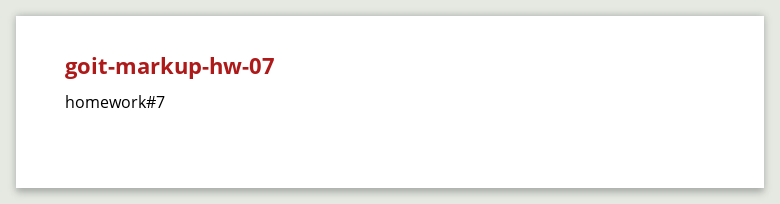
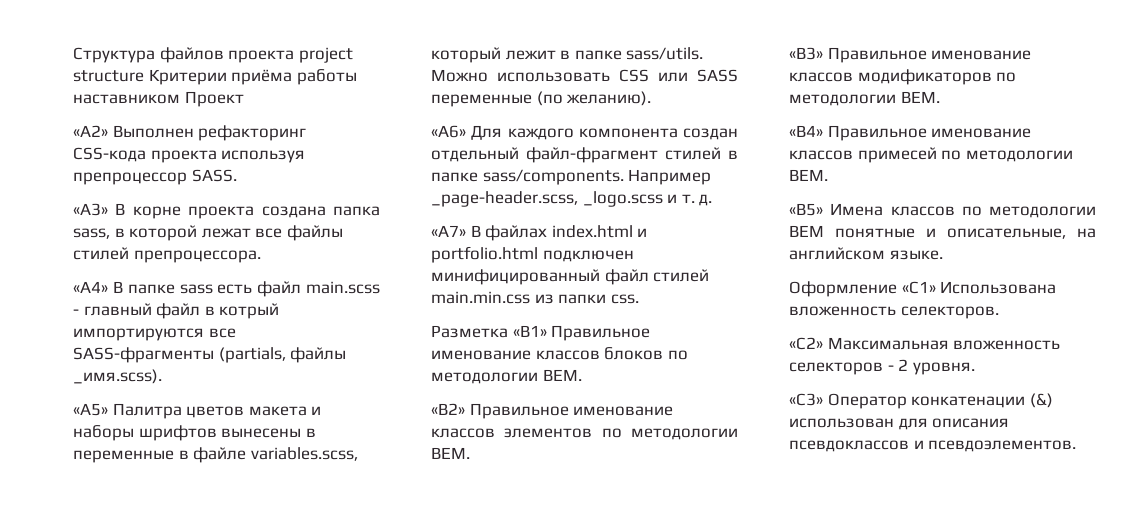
- goit-markup-hw-07
- homework#7
+ Структура файлов проекта project structure Критерии приёма работы наставником Проект
+ «A2» Выполнен рефакторинг CSS-кода проекта используя препроцессор SASS.
+ «A3» В корне проекта создана папка sass, в которой лежат все файлы стилей препроцессора.
+ «A4» В папке sass есть файл main.scss - главный файл в котрый импортируются все SASS-фрагменты (partials, файлы _имя.scss).
+ «A5» Палитра цветов макета и наборы шрифтов вынесены в переменные в файле variables.scss, который лежит в папке sass/utils. Можно использовать CSS или SASS переменные (по желанию).
+ «A6» Для каждого компонента создан отдельный файл-фрагмент стилей в папке sass/components. Например _page-header.scss, _logo.scss и т. д.
+ «A7» В файлах index.html и portfolio.html подключен минифицированный файл стилей main.min.css из папки css.
+ Разметка «B1» Правильное именование классов блоков по методологии BEM.
+ «B2» Правильное именование классов элементов по методологии BEM.
+ «B3» Правильное именование классов модификаторов по методологии BEM.
+ «B4» Правильное именование классов примесей по методологии BEM.
+ «B5» Имена классов по методологии BEM понятные и описательные, на английском языке.
+ Оформление «C1» Использована вложенность селекторов.
+ «C2» Максимальная вложенность селекторов - 2 уровня.
+ «C3» Оператор конкатенации (&) использован для описания псевдоклассов и псевдоэлементов.

